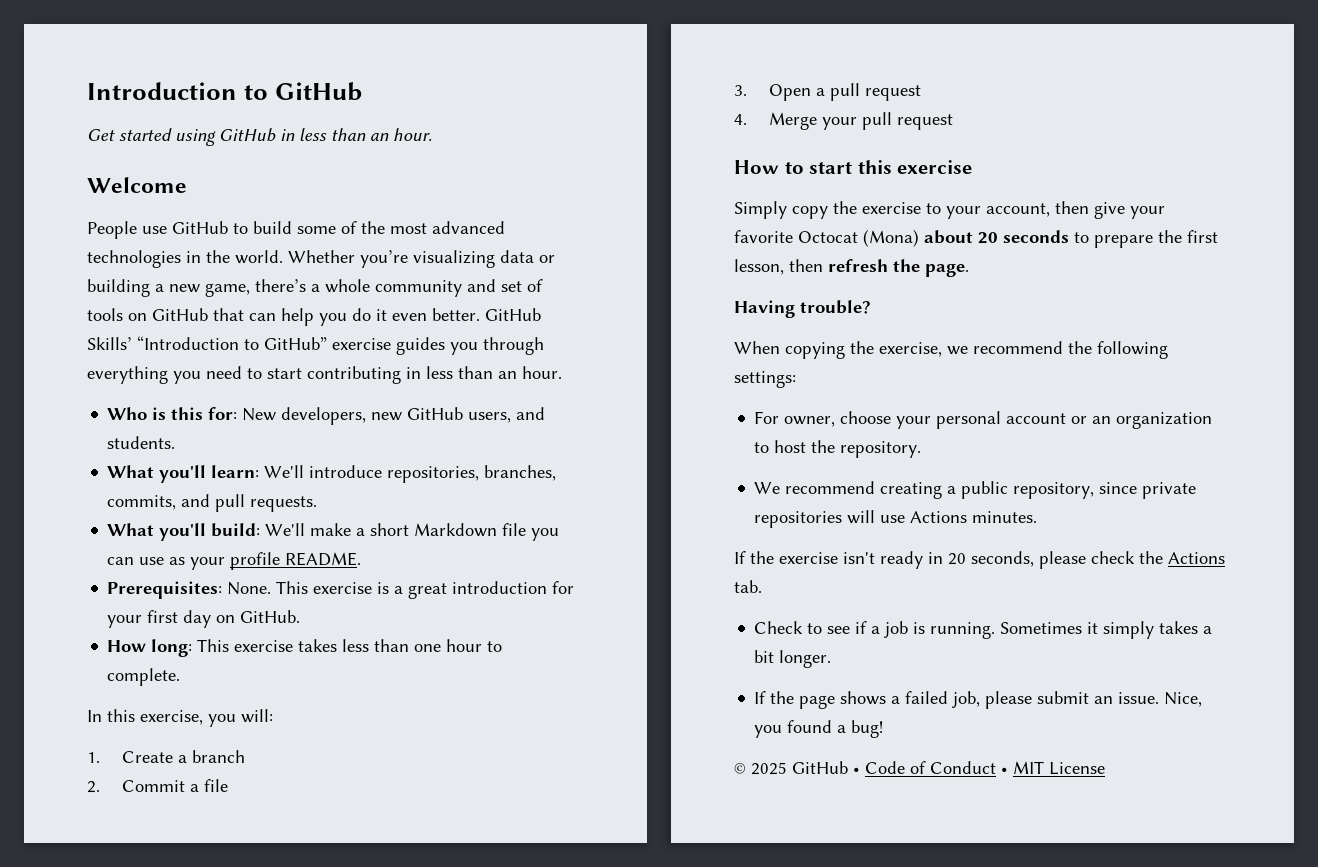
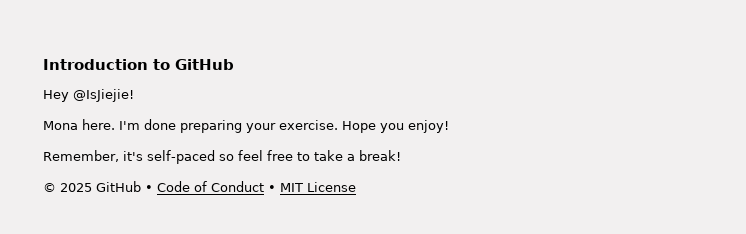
- Get started using GitHub in less than an hour.
- Welcome
- People use GitHub to build some of the most advanced technologies in the world. Whether you’re visualizing data or building a new game, there’s a whole community and set of tools on GitHub that can help you do it even better. GitHub Skills’ “Introduction to GitHub” exercise guides you through everything you need to start contributing in less than an hour.
- Who is this for: New developers, new GitHub users, and students.
- What you'll learn: We'll introduce repositories, branches, commits, and pull requests.
- What you'll build: We'll make a short Markdown file you can use as your profile README.
- Prerequisites: None. This exercise is a great introduction for your first day on GitHub.
- How long: This exercise takes less than one hour to complete.
- In this exercise, you will:
- 1. Create a branch
- 2. Commit a file
- 3. Open a pull request
- 4. Merge your pull request
- How to start this exercise
- Simply copy the exercise to your account, then give your favorite Octocat (Mona) about 20 seconds to prepare the first lesson, then refresh the page.
- Having trouble?
- When copying the exercise, we recommend the following settings:
- For owner, choose your personal account or an organization to host the repository.
- We recommend creating a public repository, since private repositories will use Actions minutes.
- If the exercise isn't ready in 20 seconds, please check the Actions tab.
- Check to see if a job is running. Sometimes it simply takes a bit longer.
- If the page shows a failed job, please submit an issue. Nice, you found a bug!
+ Hey @IsJiejie!
+ Mona here. I'm done preparing your exercise. Hope you enjoy!
+ Remember, it's self-paced so feel free to take a break!

